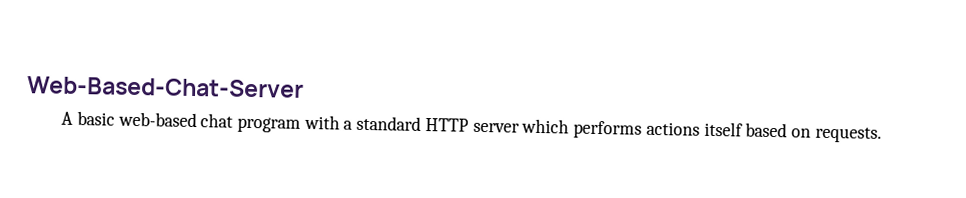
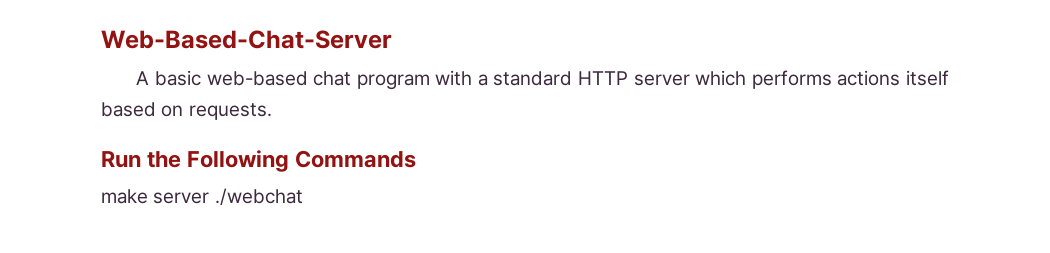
+ Run the Following Commands
+ make server ./webchat

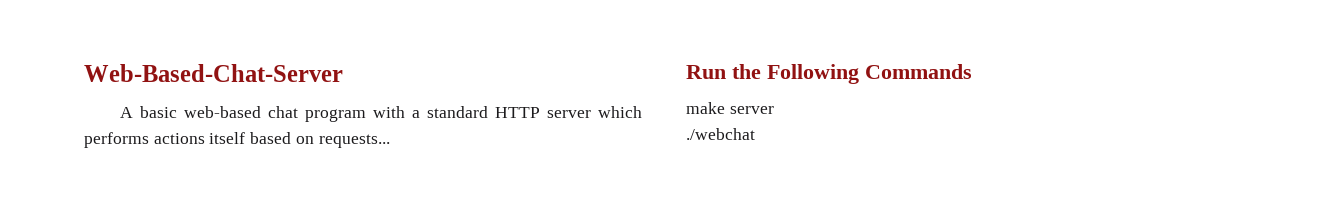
- A basic web-based chat program with a standard HTTP server which performs actions itself based on requests.
+ A basic web-based chat program with a standard HTTP server which performs actions itself based on requests...
- make server ./webchat
+ make server
+ ./webchat

